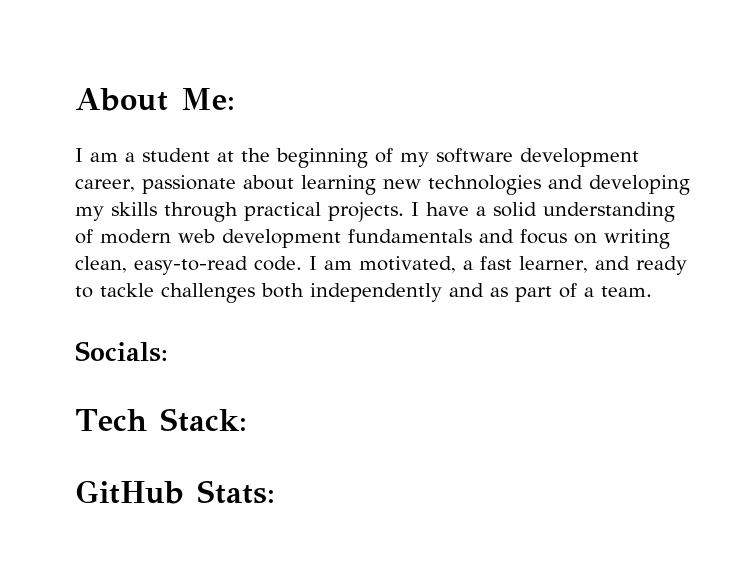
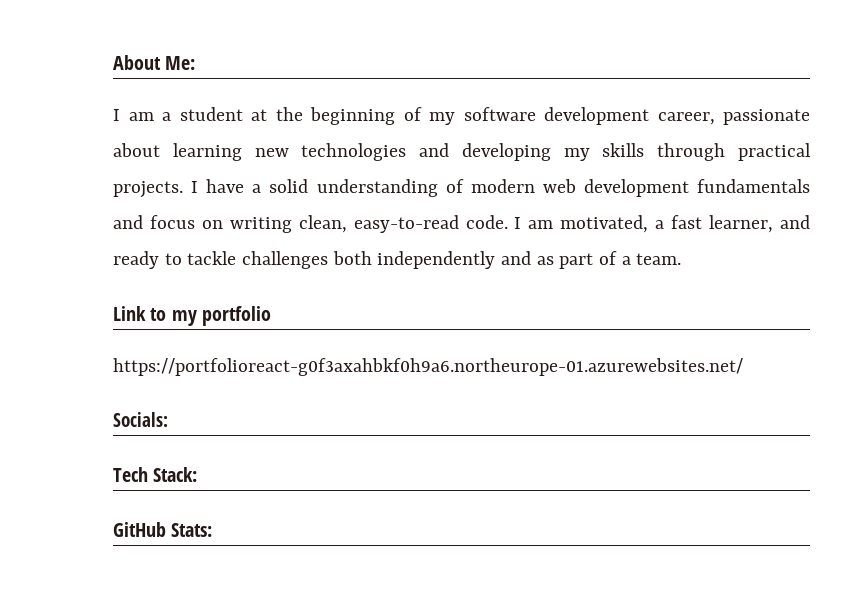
+ Link to my portfolio
+ https://portfolioreact-g0f3axahbkf0h9a6.northeurope-01.azurewebsites.net/

